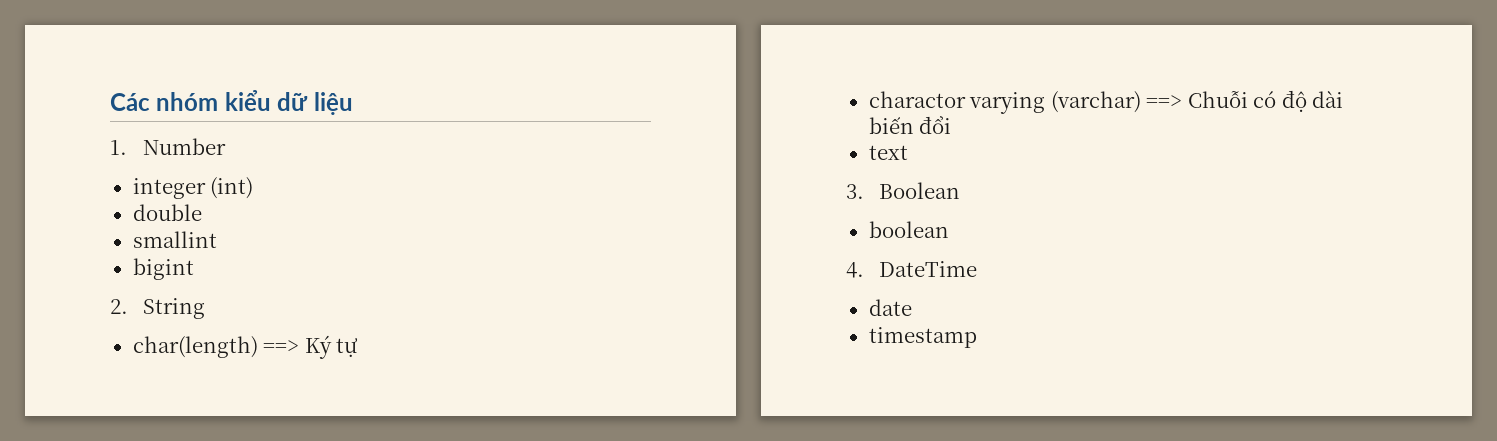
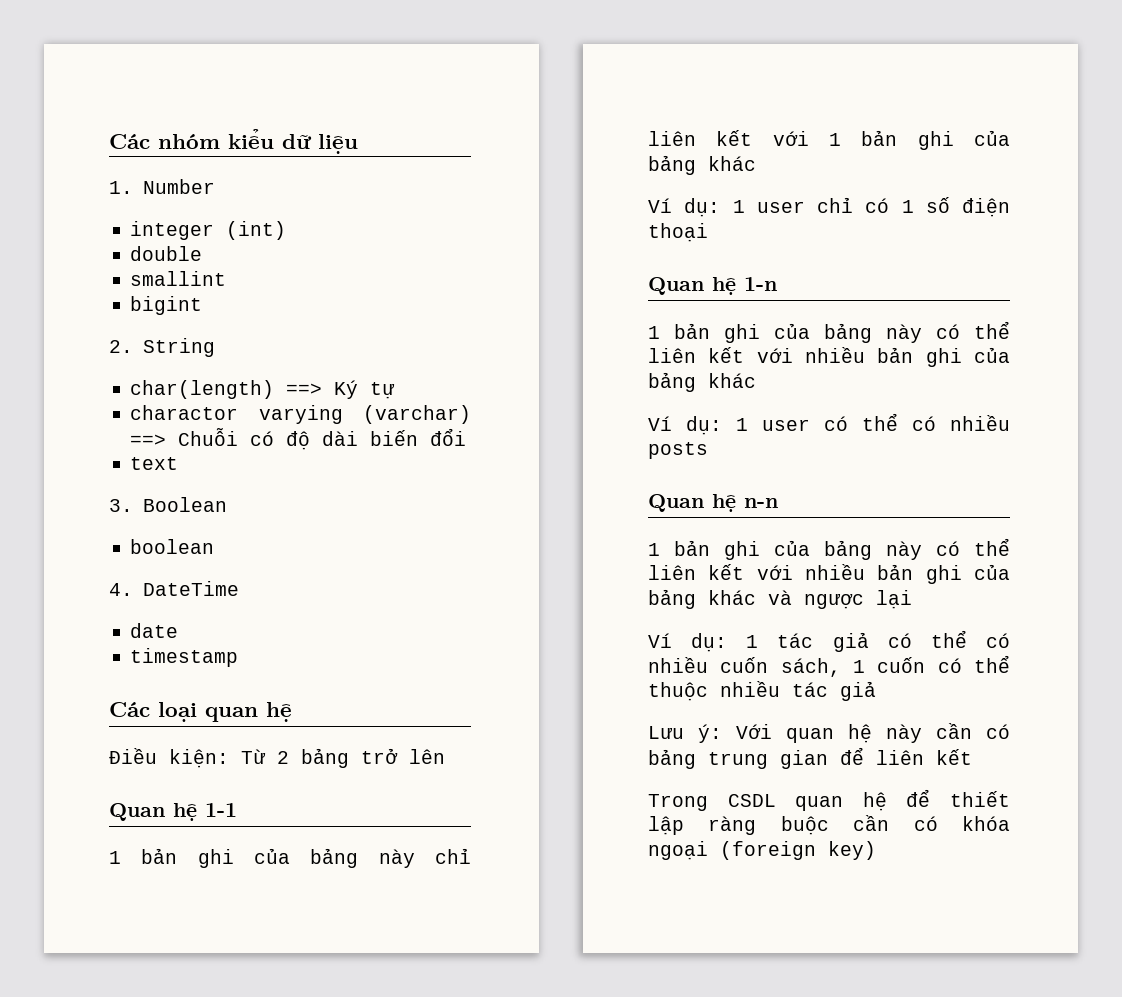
+ Các loại quan hệ
+ Điều kiện: Từ 2 bảng trở lên
+ Quan hệ 1-1
+ 1 bản ghi của bảng này chỉ liên kết với 1 bản ghi của bảng khác
+ Ví dụ: 1 user chỉ có 1 số điện thoại
+ Quan hệ 1-n
+ 1 bản ghi của bảng này có thể liên kết với nhiều bản ghi của bảng khác
+ Ví dụ: 1 user có thể có nhiều posts
+ Quan hệ n-n
+ 1 bản ghi của bảng này có thể liên kết với nhiều bản ghi của bảng khác và ngược lại
+ Ví dụ: 1 tác giả có thể có nhiều cuốn sách, 1 cuốn có thể thuộc nhiều tác giả
+ Lưu ý: Với quan hệ này cần có bảng trung gian để liên kết
+ Trong CSDL quan hệ để thiết lập ràng buộc cần có khóa ngoại (foreign key)

